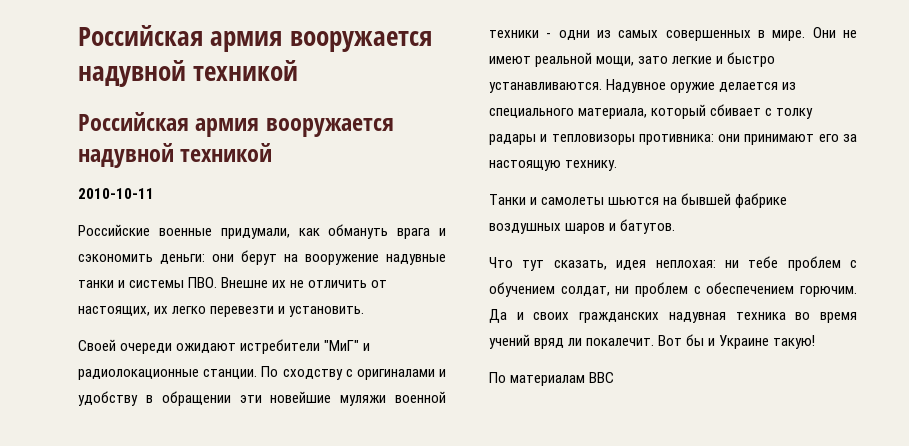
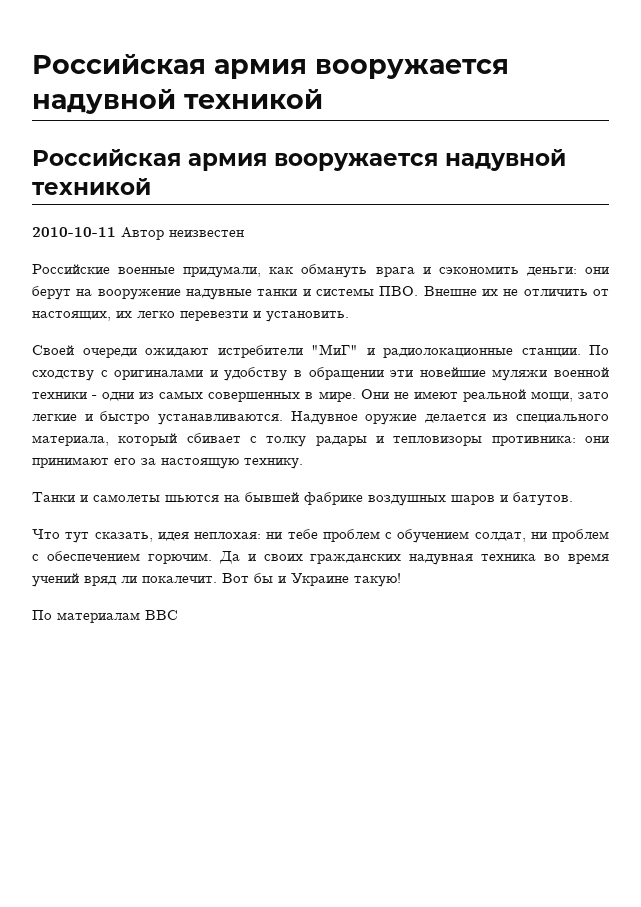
- 2010-10-11
+ 2010-10-11 Автор неизвестен

